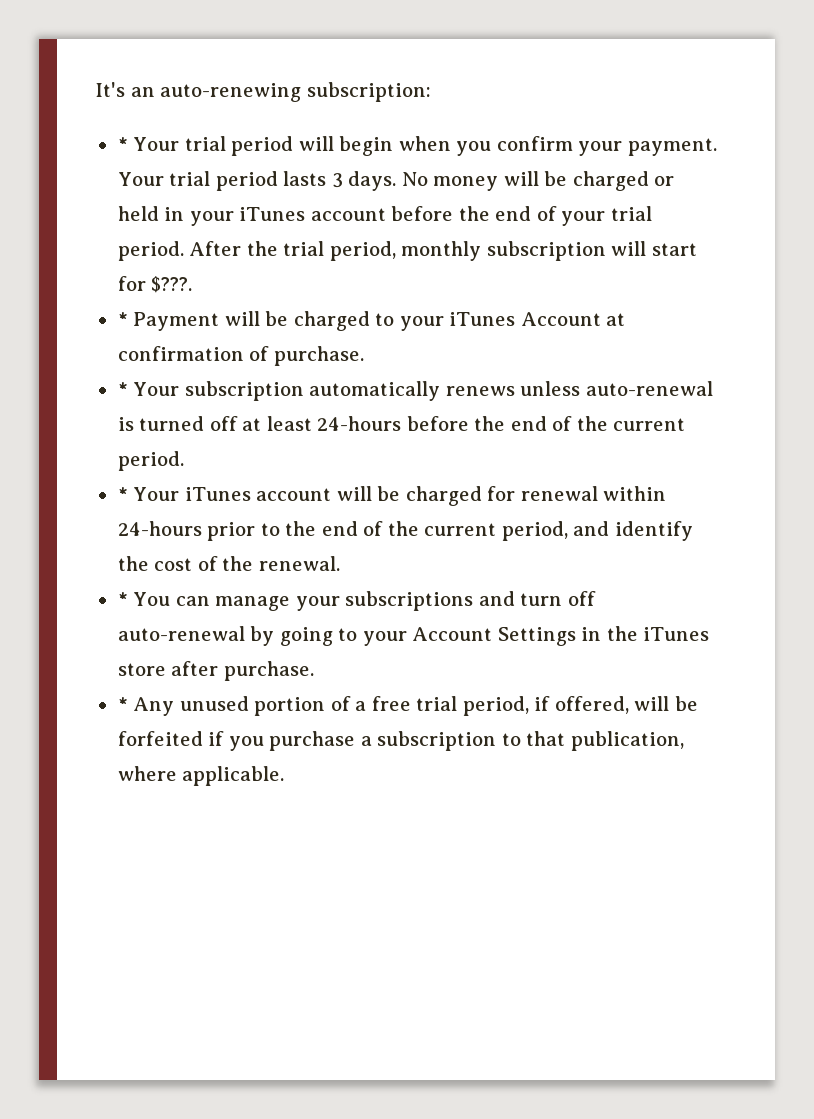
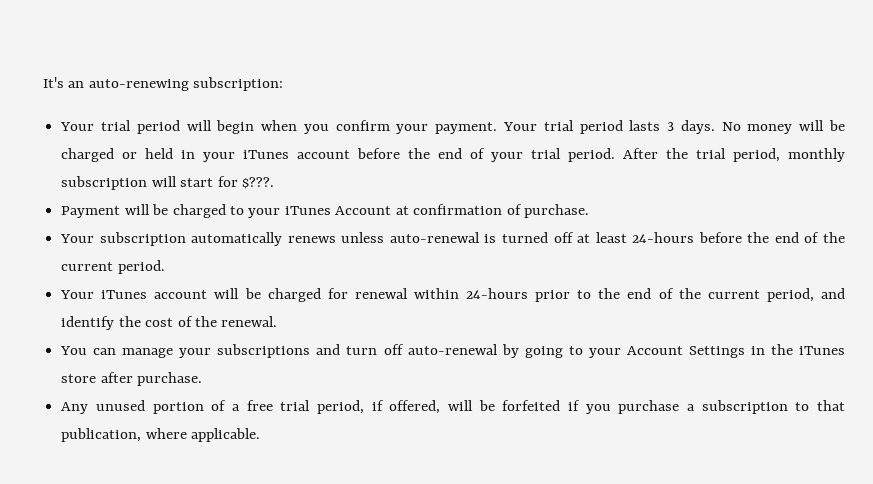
- * Your trial period will begin when you confirm your payment.
+ Your trial period will begin when you confirm your payment.
- * Payment will be charged to your iTunes Account at confirmation of purchase.
+ Payment will be charged to your iTunes Account at confirmation of purchase.
- * Your subscription automatically renews unless auto-renewal is turned off at least 24-hours before the end of the current period.
+ Your subscription automatically renews unless auto-renewal is turned off at least 24-hours before the end of the current period.
- * Your iTunes account will be charged for renewal within 24-hours prior to the end of the current period, and identify the cost of the renewal.
+ Your iTunes account will be charged for renewal within 24-hours prior to the end of the current period, and identify the cost of the renewal.
- * You can manage your subscriptions and turn off auto-renewal by going to your Account Settings in the iTunes store after purchase.
+ You can manage your subscriptions and turn off auto-renewal by going to your Account Settings in the iTunes store after purchase.
- * Any unused portion of a free trial period, if offered, will be forfeited if you purchase a subscription to that publication, where applicable.
+ Any unused portion of a free trial period, if offered, will be forfeited if you purchase a subscription to that publication, where applicable.

